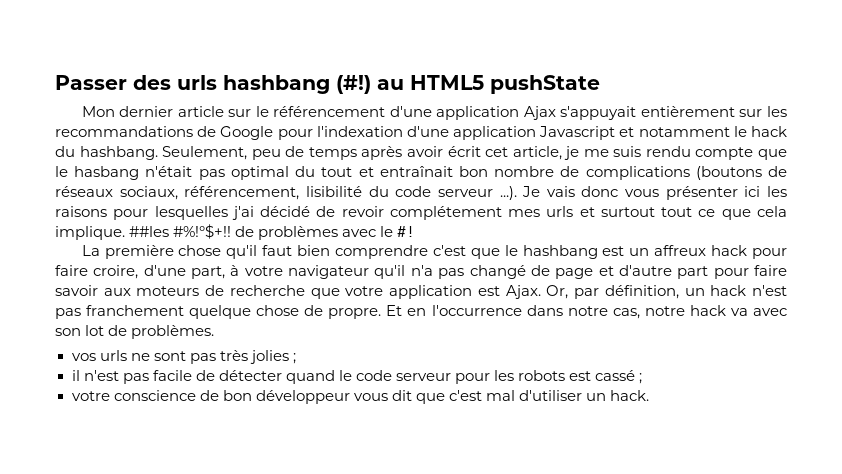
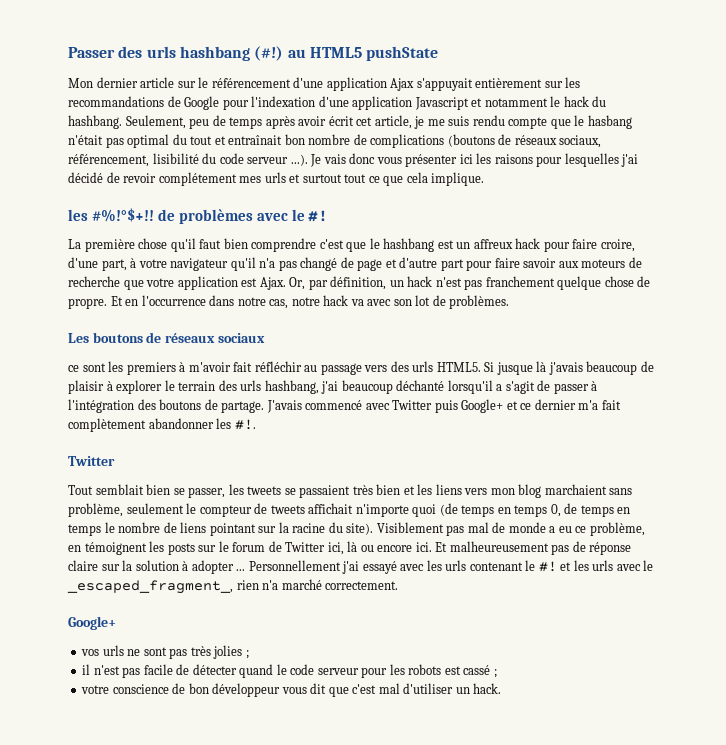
- Seulement, peu de temps après avoir écrit cet article, je me suis rendu compte que le hasbang n'était pas optimal du tout et entraînait bon nombre de complications (boutons de réseaux sociaux, référencement, lisibilité du code serveur ...). Je vais donc vous présenter ici les raisons pour lesquelles j'ai décidé de revoir complétement mes urls et surtout tout ce que cela implique. ##les #%!°$+!! de problèmes avec le #!
+ Seulement, peu de temps après avoir écrit cet article, je me suis rendu compte que le hasbang n'était pas optimal du tout et entraînait bon nombre de complications (boutons de réseaux sociaux, référencement, lisibilité du code serveur ...). Je vais donc vous présenter ici les raisons pour lesquelles j'ai décidé de revoir complétement mes urls et surtout tout ce que cela implique.
+ les #%!°$+!! de problèmes avec le #!
+ Les boutons de réseaux sociaux
+ ce sont les premiers à m'avoir fait réfléchir au passage vers des urls HTML5. Si jusque là j'avais beaucoup de plaisir à explorer le terrain des urls hashbang, j'ai beaucoup déchanté lorsqu'il a s'agit de passer à l'intégration des boutons de partage. J'avais commencé avec Twitter puis Google+ et ce dernier m'a fait complètement abandonner les #!.
+ Twitter
+ Tout semblait bien se passer, les tweets se passaient très bien et les liens vers mon blog marchaient sans problème, seulement le compteur de tweets affichait n'importe quoi (de temps en temps 0, de temps en temps le nombre de liens pointant sur la racine du site). Visiblement pas mal de monde a eu ce problème, en témoignent les posts sur le forum de Twitter ici, là ou encore ici. Et malheureusement pas de réponse claire sur la solution à adopter ... Personnellement j'ai essayé avec les urls contenant le #! et les urls avec le _escaped_fragment_, rien n'a marché correctement.
+ Google+

